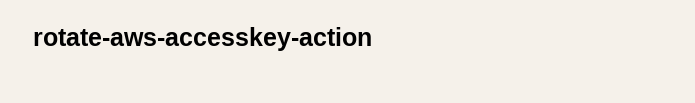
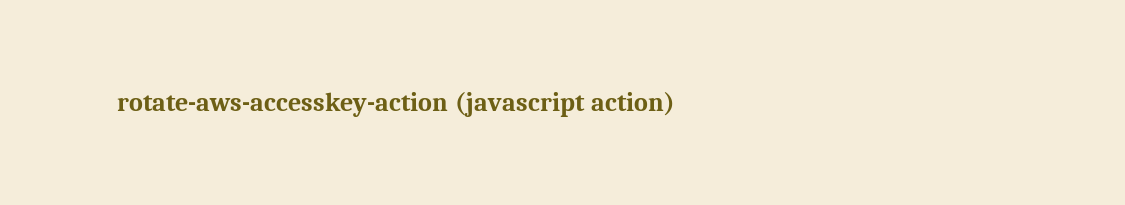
- rotate-aws-accesskey-action
+ rotate-aws-accesskey-action (javascript action)

